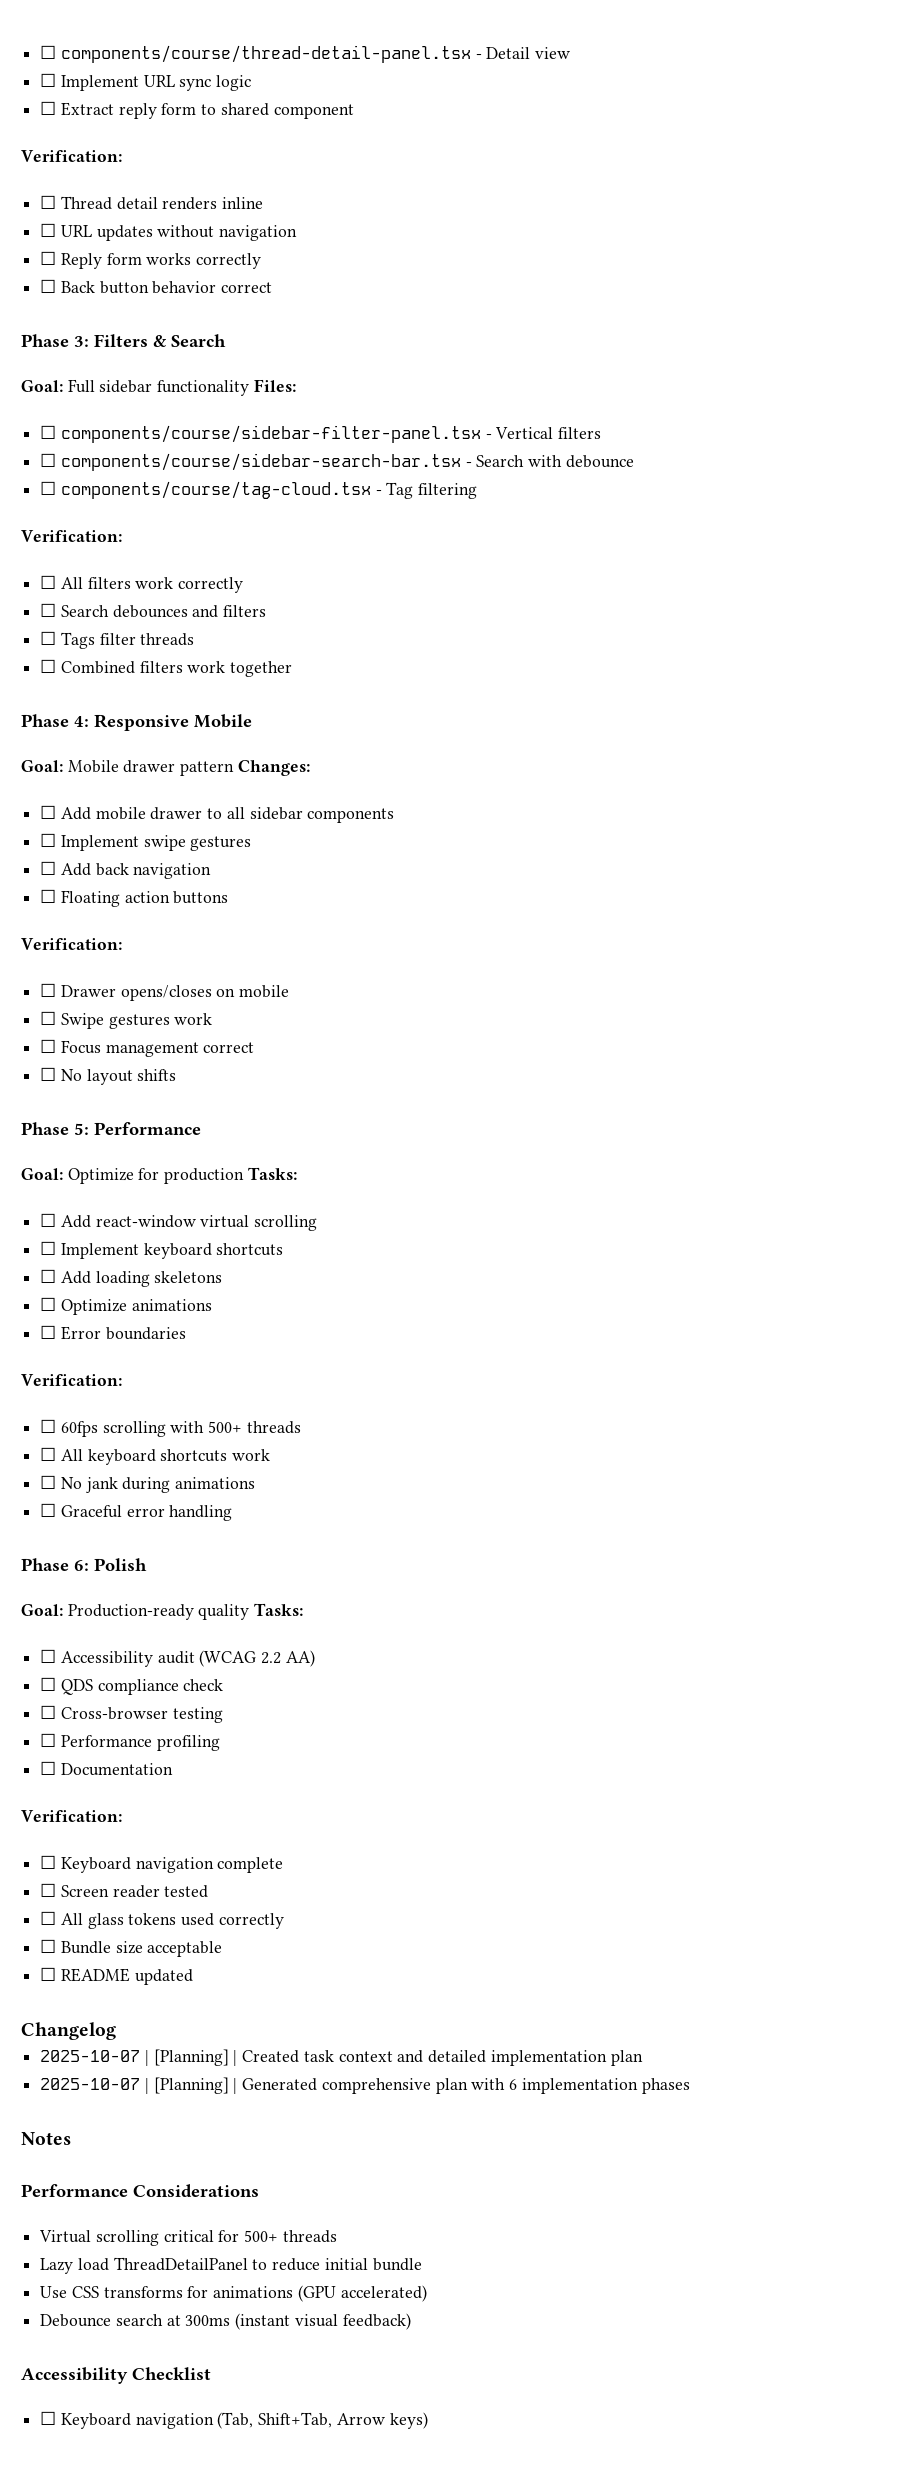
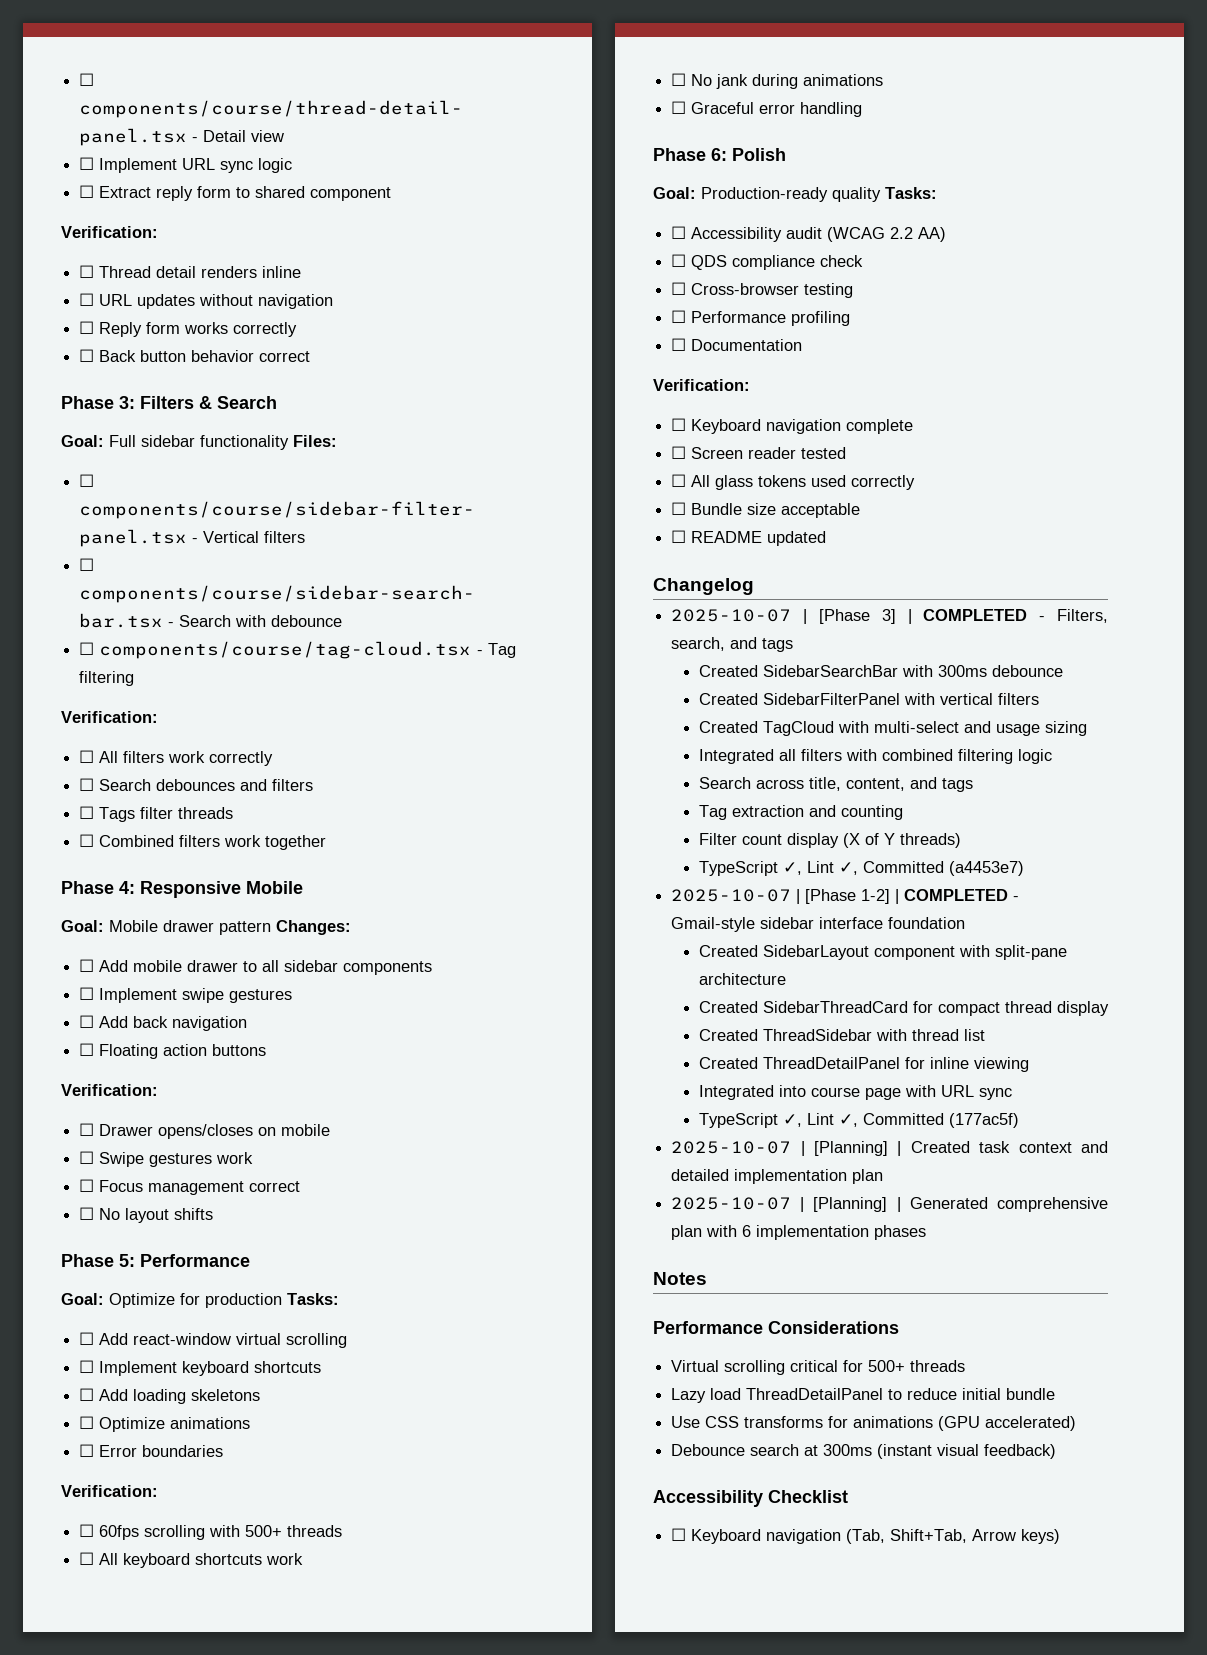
+ 2025-10-07 | [Phase 3] | COMPLETED - Filters, search, and tags
+ Created SidebarSearchBar with 300ms debounce
+ Created SidebarFilterPanel with vertical filters
+ Created TagCloud with multi-select and usage sizing
+ Integrated all filters with combined filtering logic
+ Search across title, content, and tags
+ Tag extraction and counting
+ Filter count display (X of Y threads)
+ TypeScript ✓, Lint ✓, Committed (a4453e7)
+ 2025-10-07 | [Phase 1-2] | COMPLETED - Gmail-style sidebar interface foundation
+ Created SidebarLayout component with split-pane architecture
+ Created SidebarThreadCard for compact thread display
+ Created ThreadSidebar with thread list
+ Created ThreadDetailPanel for inline viewing
+ Integrated into course page with URL sync
+ TypeScript ✓, Lint ✓, Committed (177ac5f)

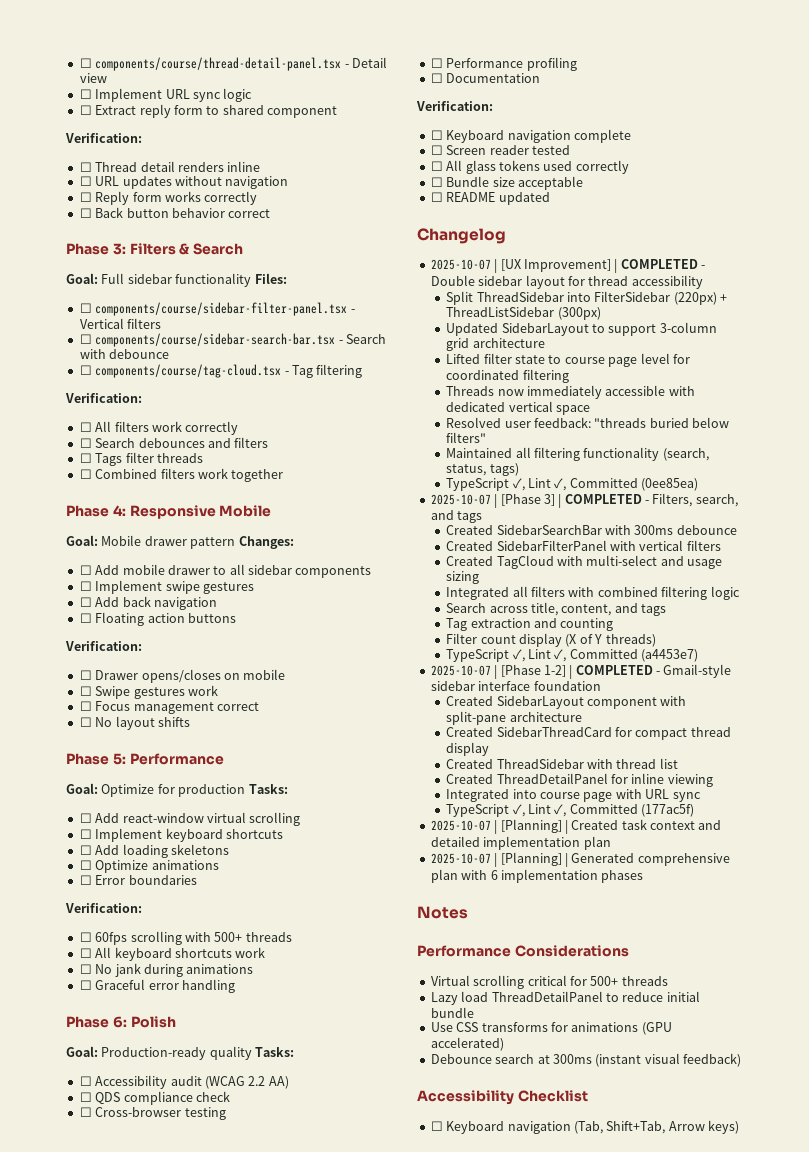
+ 2025-10-07 | [UX Improvement] | COMPLETED - Double sidebar layout for thread accessibility
+ Split ThreadSidebar into FilterSidebar (220px) + ThreadListSidebar (300px)
+ Updated SidebarLayout to support 3-column grid architecture
+ Lifted filter state to course page level for coordinated filtering
+ Threads now immediately accessible with dedicated vertical space
+ Resolved user feedback: "threads buried below filters"
+ Maintained all filtering functionality (search, status, tags)
+ TypeScript ✓, Lint ✓, Committed (0ee85ea)

